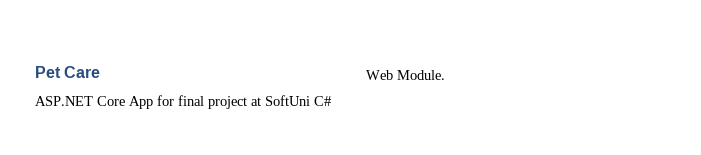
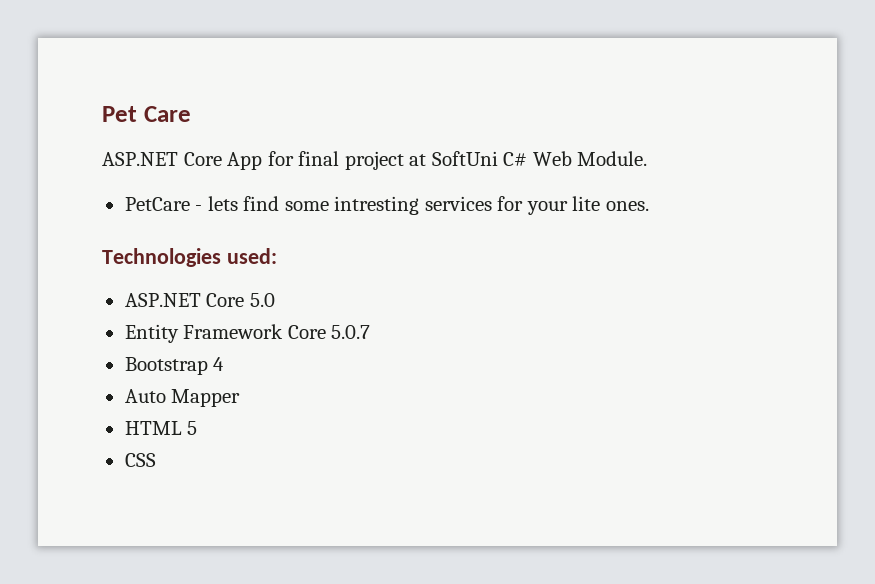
+ PetCare - lets find some intresting services for your lite ones.
+ Technologies used:
+ ASP.NET Core 5.0
+ Entity Framework Core 5.0.7
+ Bootstrap 4
+ Auto Mapper
+ HTML 5
+ CSS

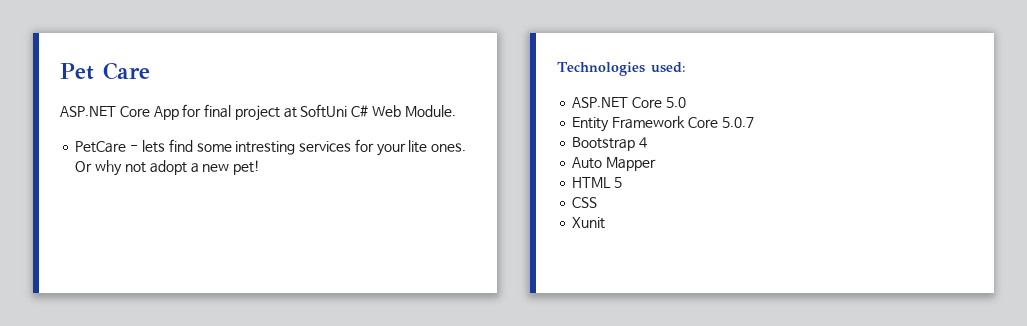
+ Or why not adopt a new pet!
+ Xunit

